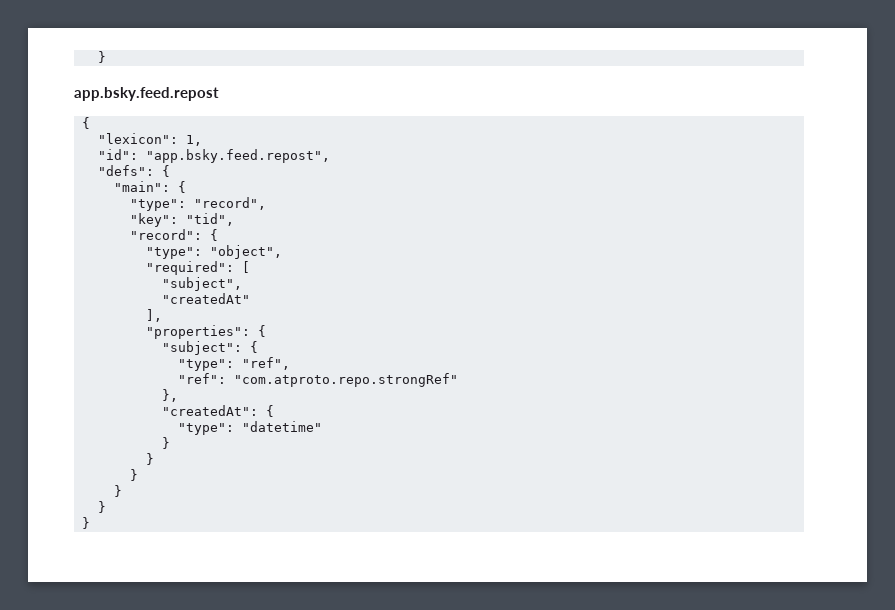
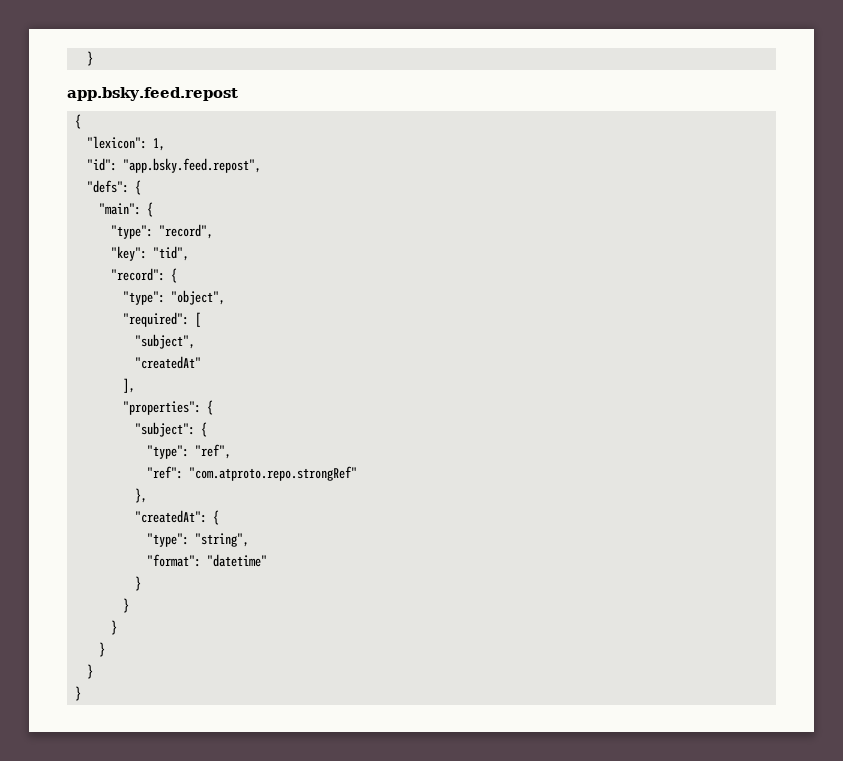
- "type": "datetime"
+ "type": "string",
+ "format": "datetime"

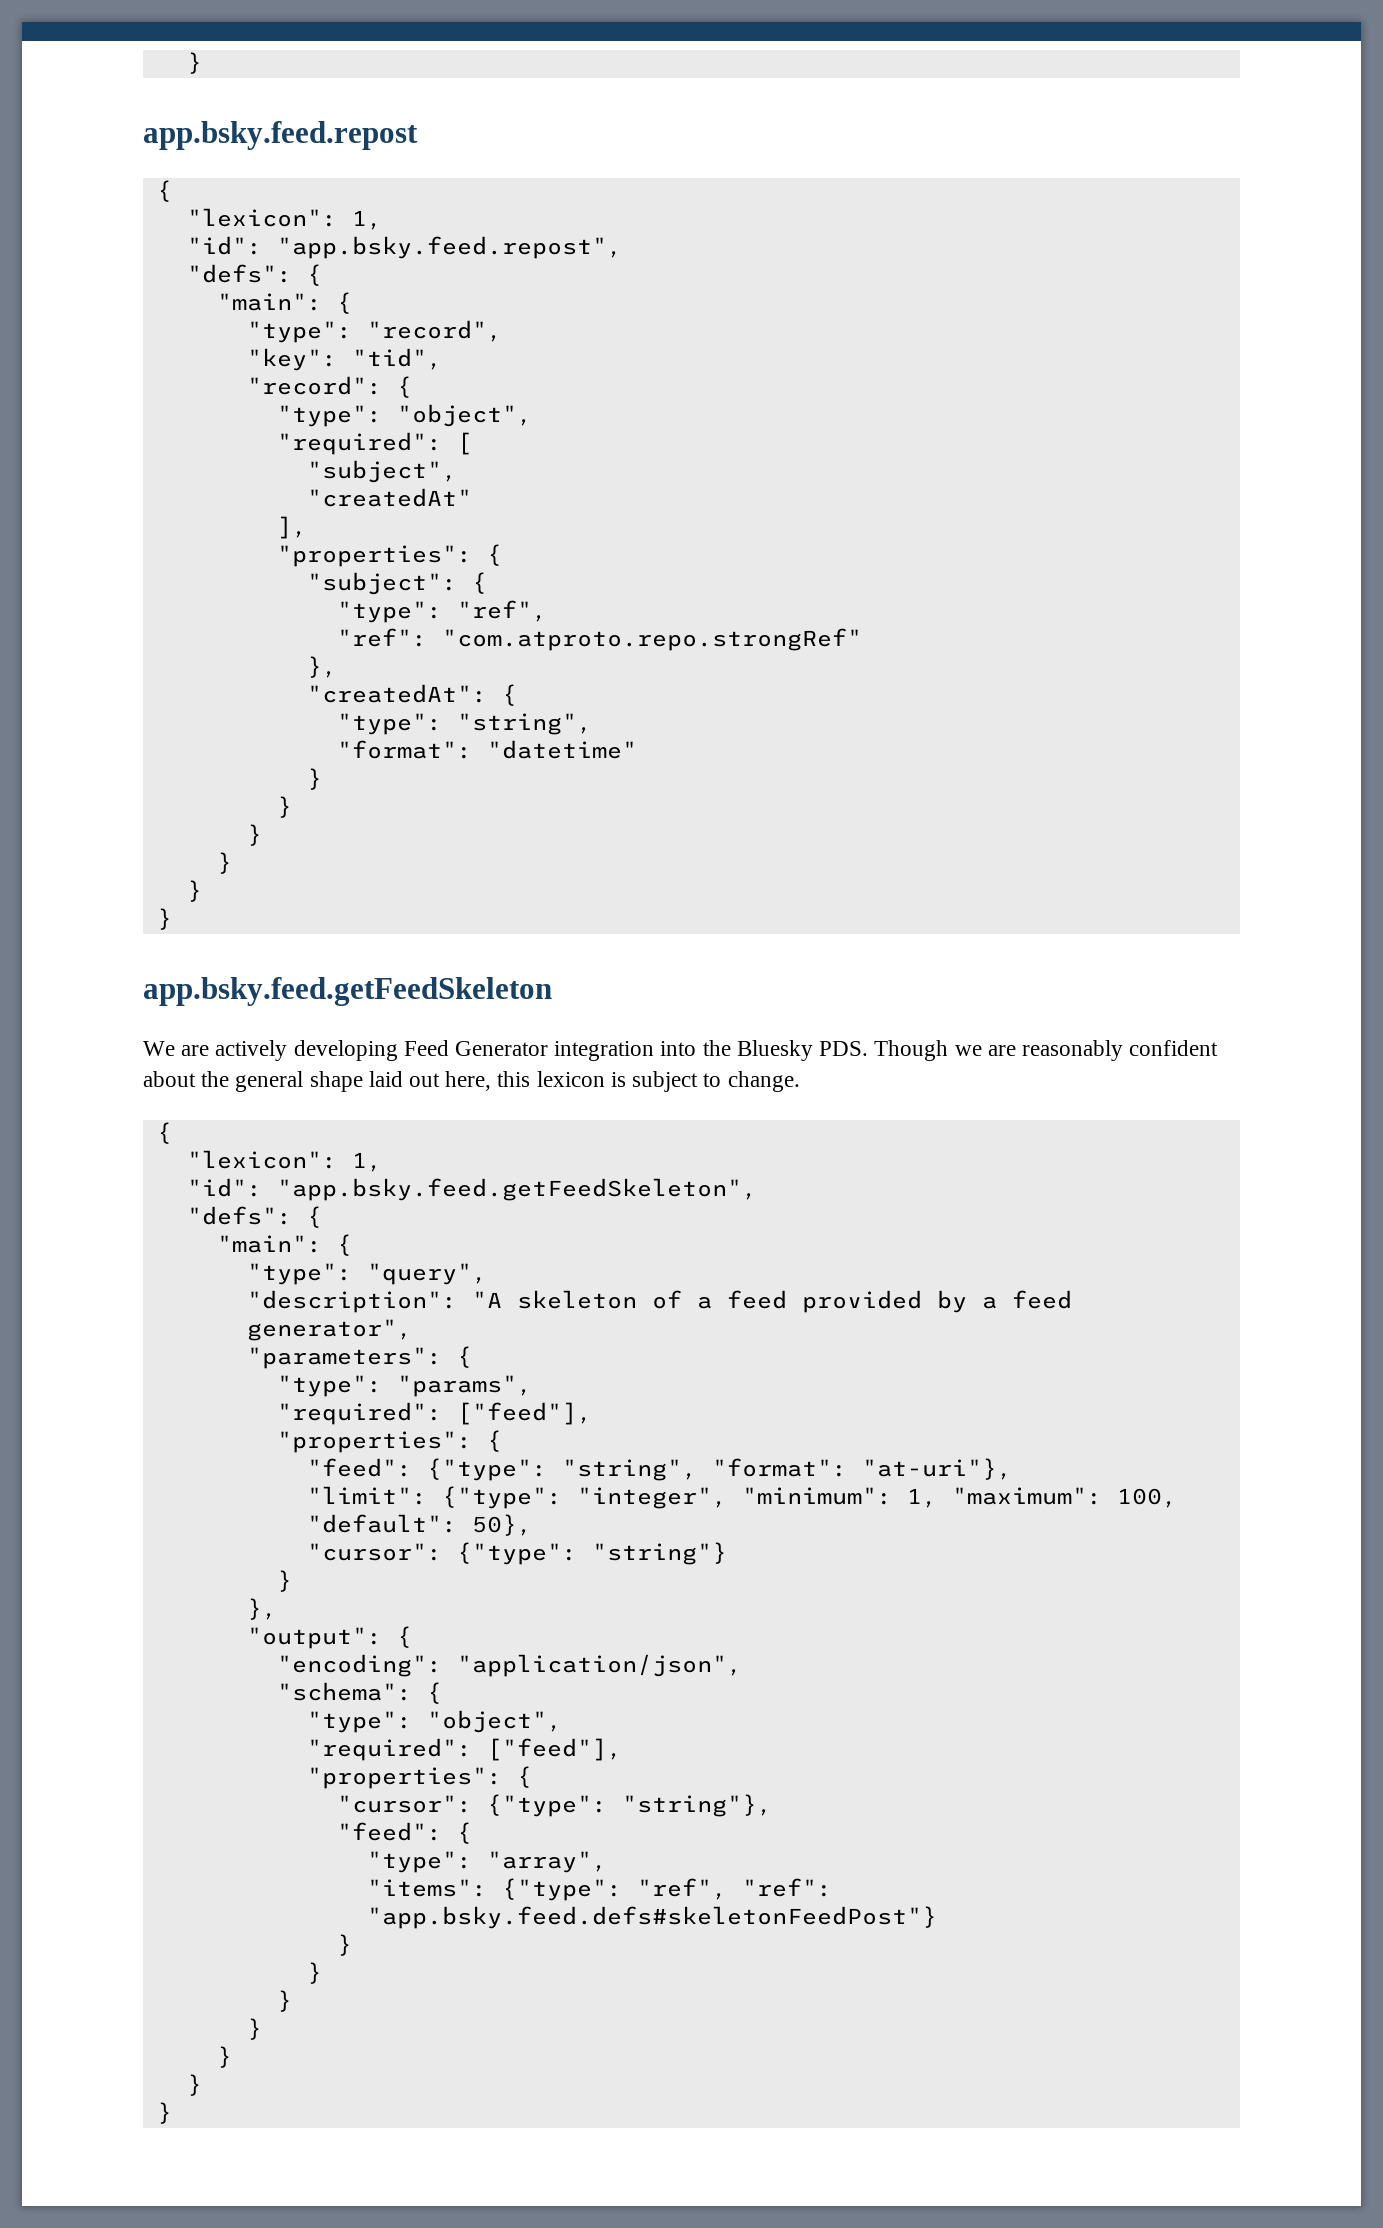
+ app.bsky.feed.getFeedSkeleton
+ We are actively developing Feed Generator integration into the Bluesky PDS. Though we are reasonably confident about the general shape laid out here, this lexicon is subject to change.
+ {
+ "lexicon": 1,
+ "id": "app.bsky.feed.getFeedSkeleton",
+ "defs": {
+ "main": {
+ "type": "query",
+ "description": "A skeleton of a feed provided by a feed generator",
+ "parameters": {
+ "type": "params",
+ "required": ["feed"],
+ "properties": {
+ "feed": {"type": "string", "format": "at-uri"},
+ "limit": {"type": "integer", "minimum": 1, "maximum": 100, "default": 50},
+ "cursor": {"type": "string"}
+ }
+ },
+ "output": {
+ "encoding": "application/json",
+ "schema": {
+ "type": "object",
+ "required": ["feed"],
+ "properties": {
+ "cursor": {"type": "string"},
+ "feed": {
+ "type": "array",
+ "items": {"type": "ref", "ref": "app.bsky.feed.defs#skeletonFeedPost"}
+ }
+ }
+ }
+ }
+ }
+ }
+ }

